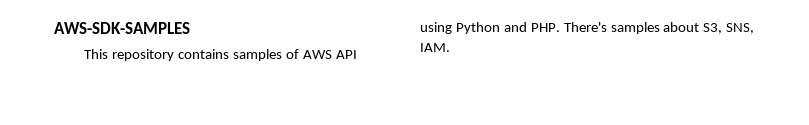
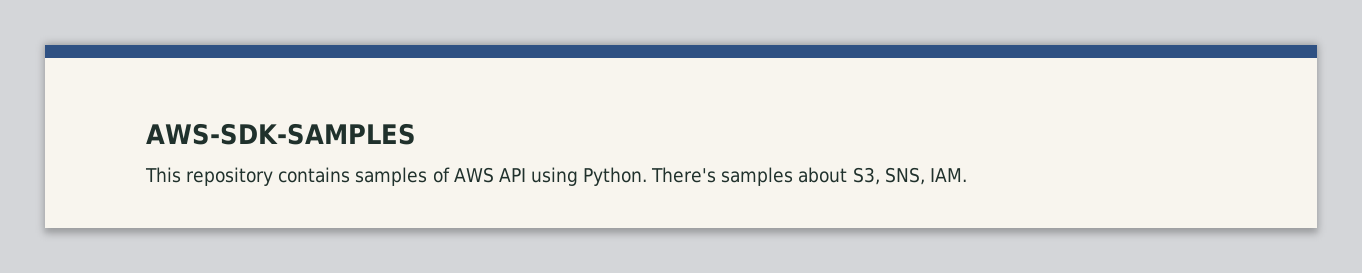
- This repository contains samples of AWS API using Python and PHP. There's samples about S3, SNS, IAM.
+ This repository contains samples of AWS API using Python. There's samples about S3, SNS, IAM.

